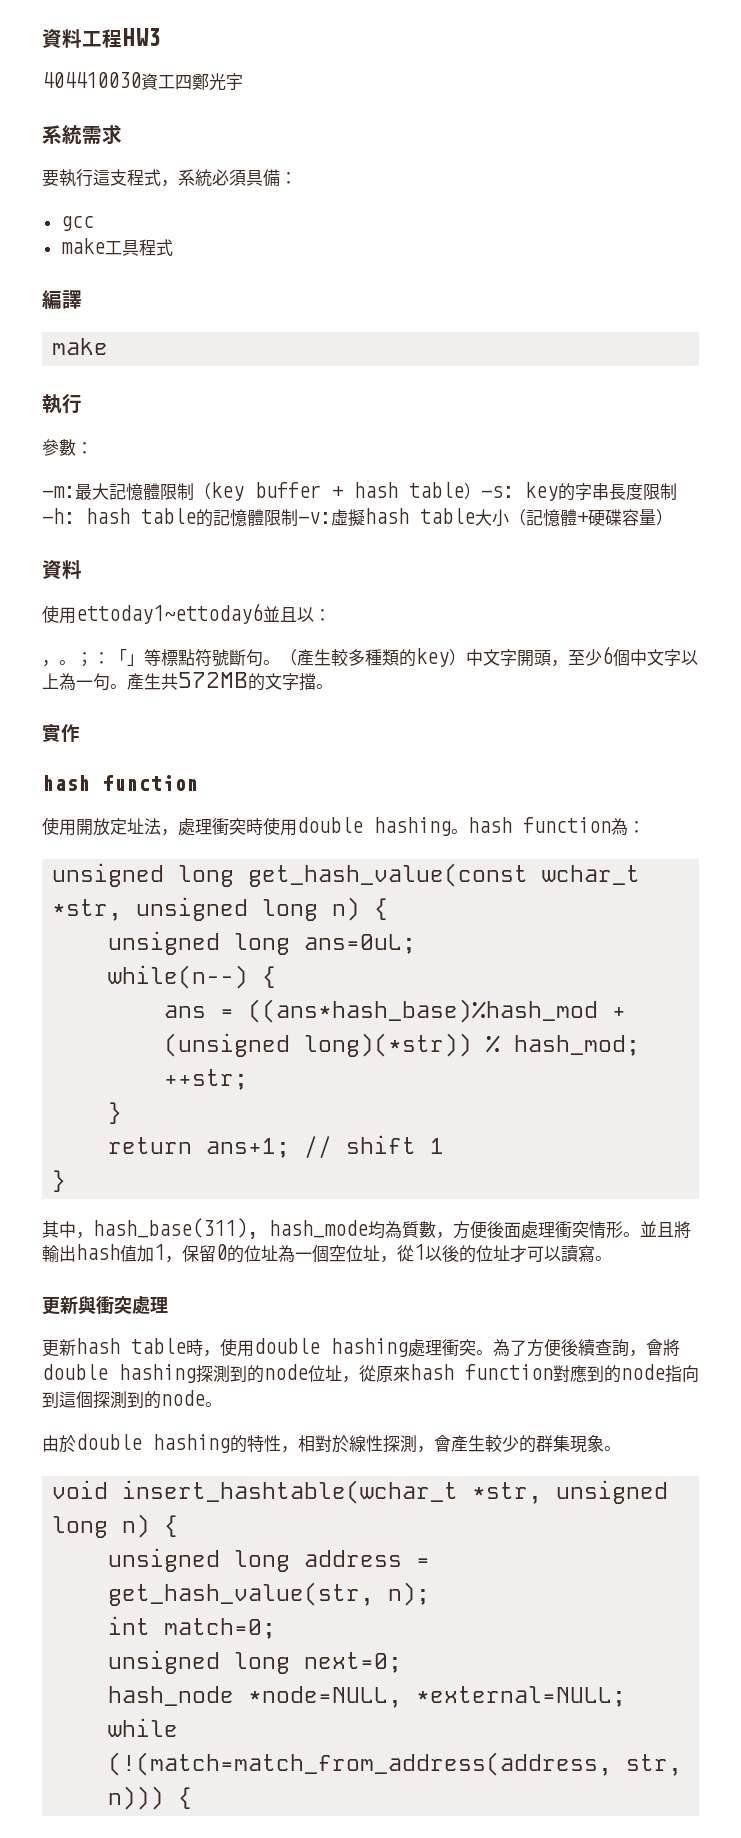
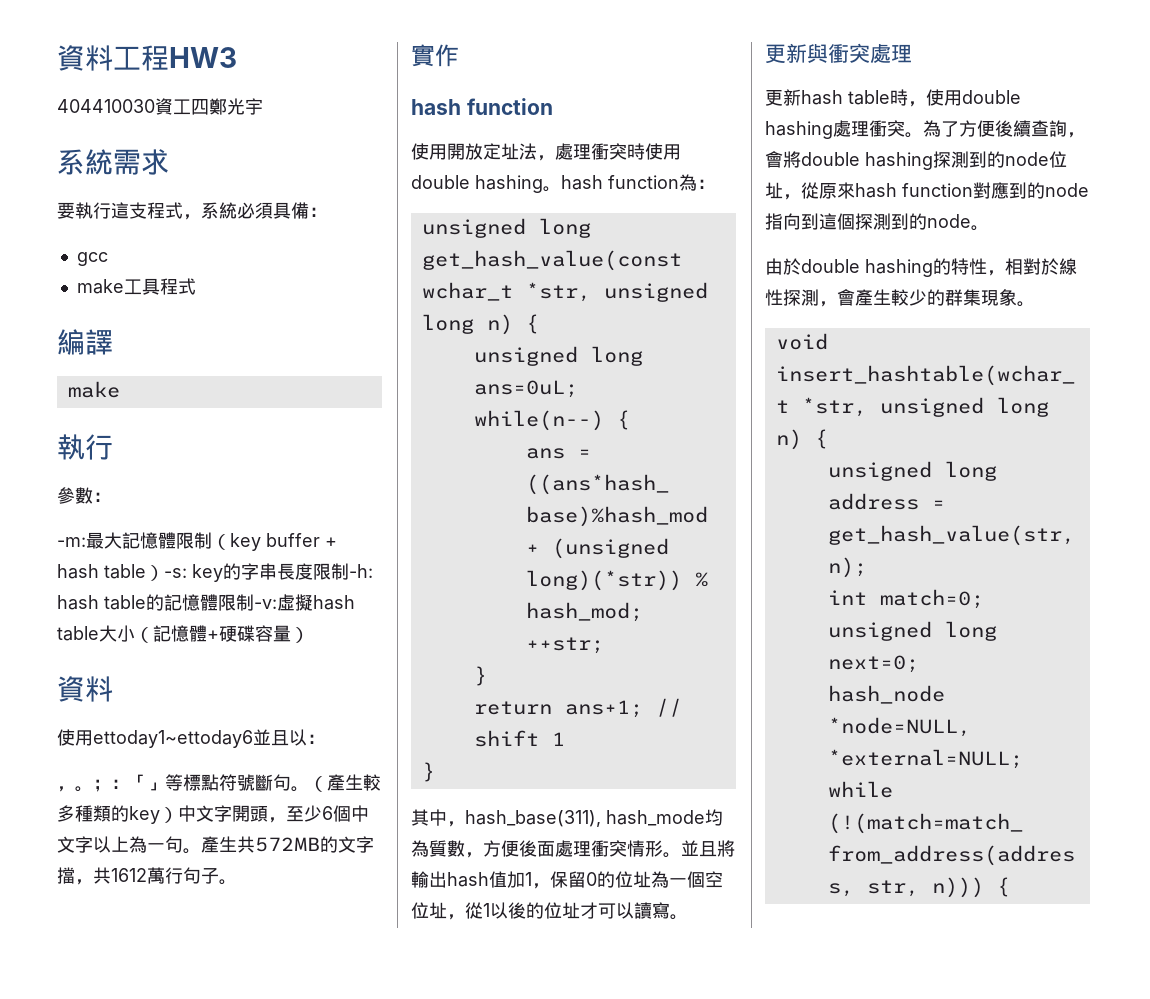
- 產生共572MB的文字擋。
+ 產生共572MB的文字擋，共1612萬行句子。

